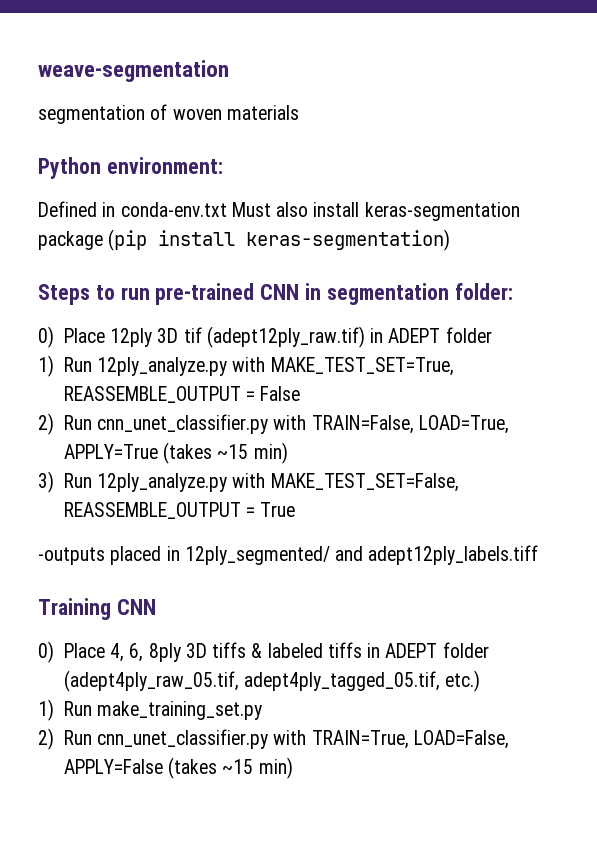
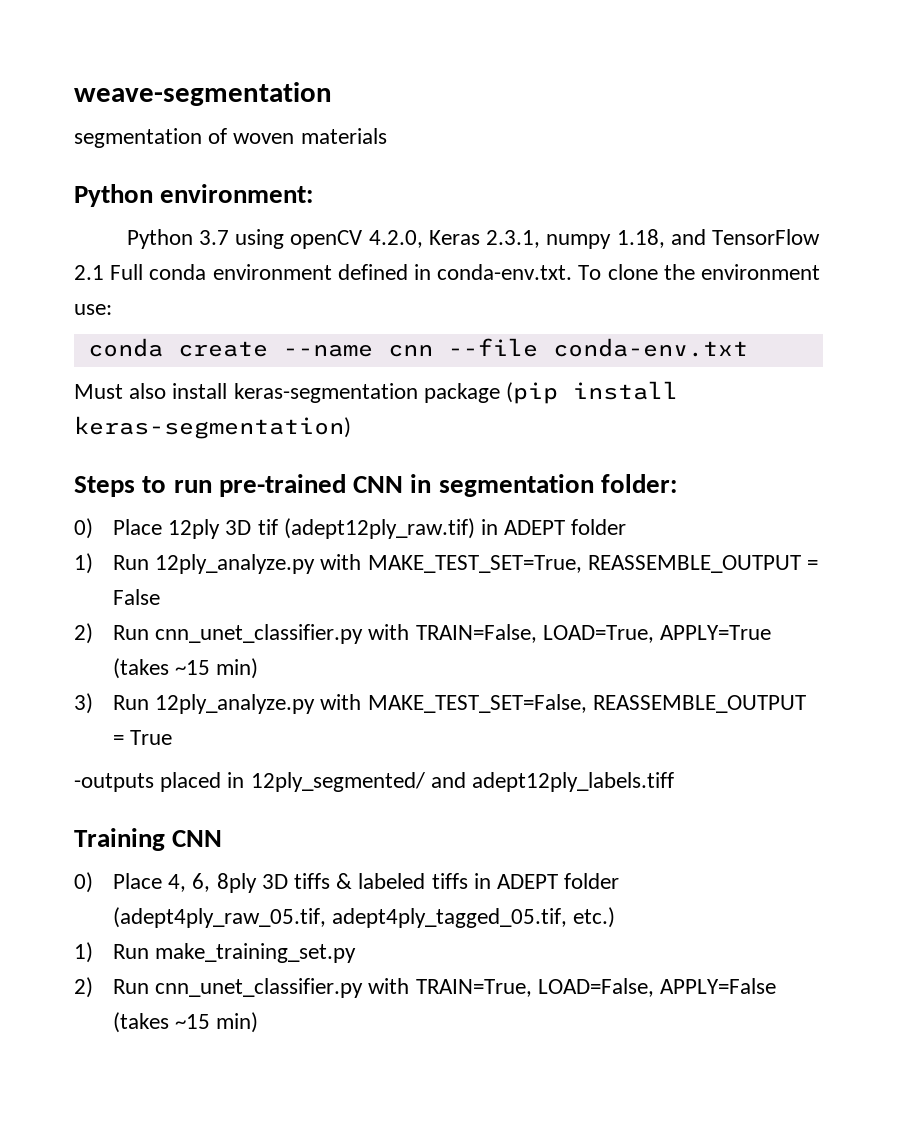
- Defined in conda-env.txt Must also install keras-segmentation package (pip install keras-segmentation)
+ Python 3.7 using openCV 4.2.0, Keras 2.3.1, numpy 1.18, and TensorFlow 2.1 Full conda environment defined in conda-env.txt. To clone the environment use:
+ conda create --name cnn --file conda-env.txt
+ Must also install keras-segmentation package (pip install keras-segmentation)

